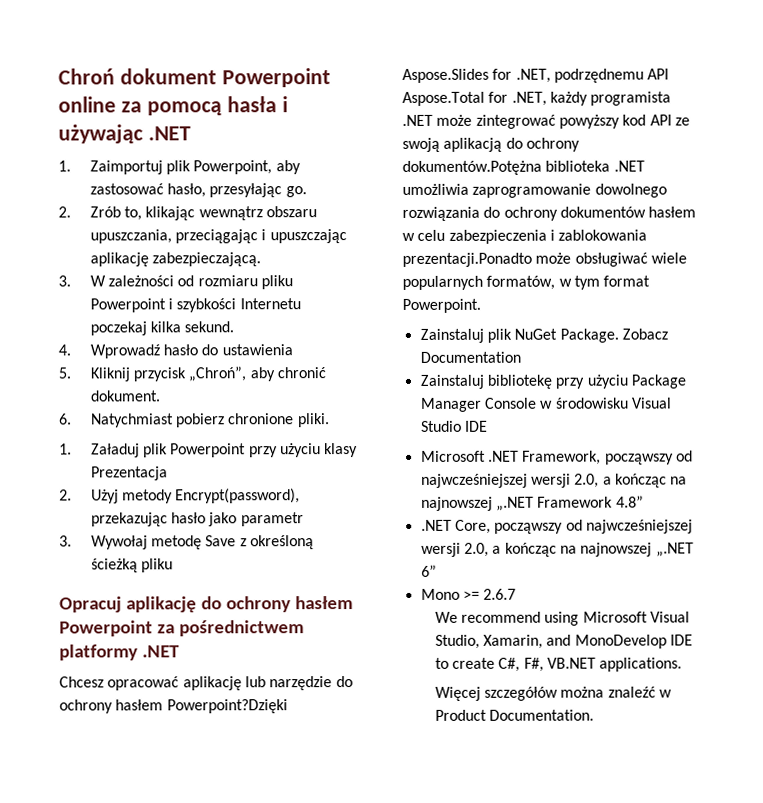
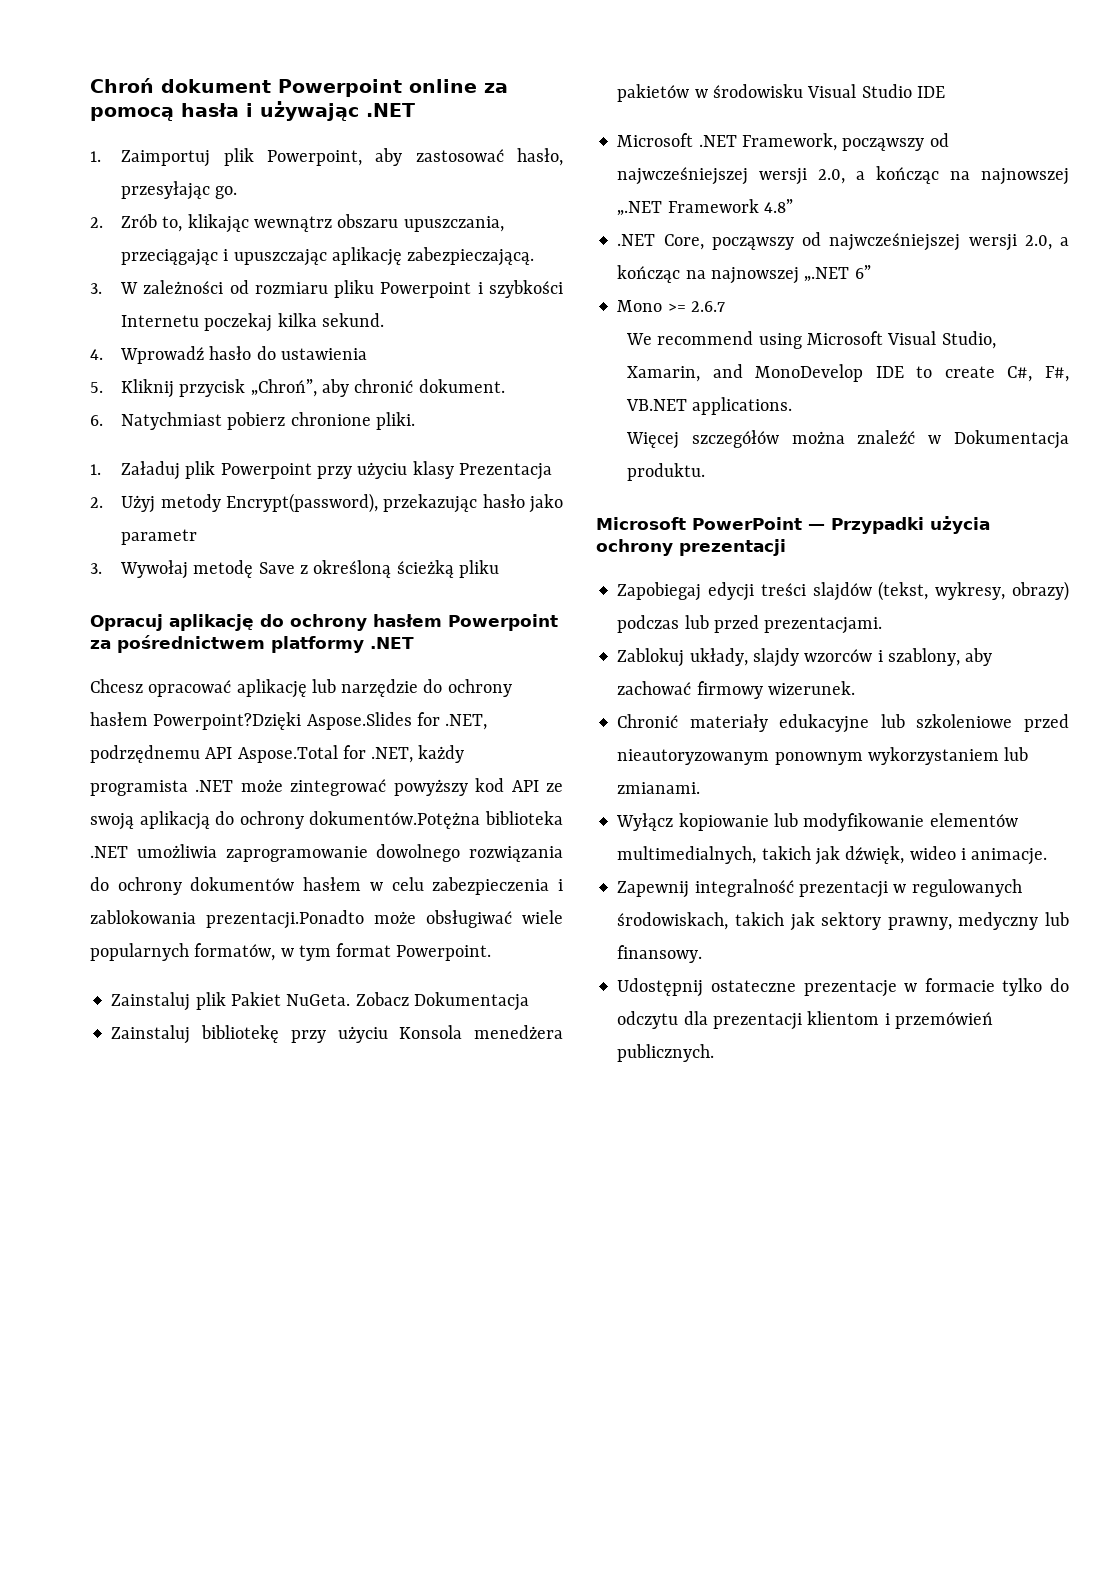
- Zainstaluj plik NuGet Package. Zobacz Documentation
+ Zainstaluj plik Pakiet NuGeta. Zobacz Dokumentacja
- Zainstaluj bibliotekę przy użyciu Package Manager Console w środowisku Visual Studio IDE
+ Zainstaluj bibliotekę przy użyciu Konsola menedżera pakietów w środowisku Visual Studio IDE
- Więcej szczegółów można znaleźć w Product Documentation.
+ Więcej szczegółów można znaleźć w Dokumentacja produktu.
+ Microsoft PowerPoint — Przypadki użycia ochrony prezentacji
+ Zapobiegaj edycji treści slajdów (tekst, wykresy, obrazy) podczas lub przed prezentacjami.
+ Zablokuj układy, slajdy wzorców i szablony, aby zachować firmowy wizerunek.
+ Chronić materiały edukacyjne lub szkoleniowe przed nieautoryzowanym ponownym wykorzystaniem lub zmianami.
+ Wyłącz kopiowanie lub modyfikowanie elementów multimedialnych, takich jak dźwięk, wideo i animacje.
+ Zapewnij integralność prezentacji w regulowanych środowiskach, takich jak sektory prawny, medyczny lub finansowy.
+ Udostępnij ostateczne prezentacje w formacie tylko do odczytu dla prezentacji klientom i przemówień publicznych.

